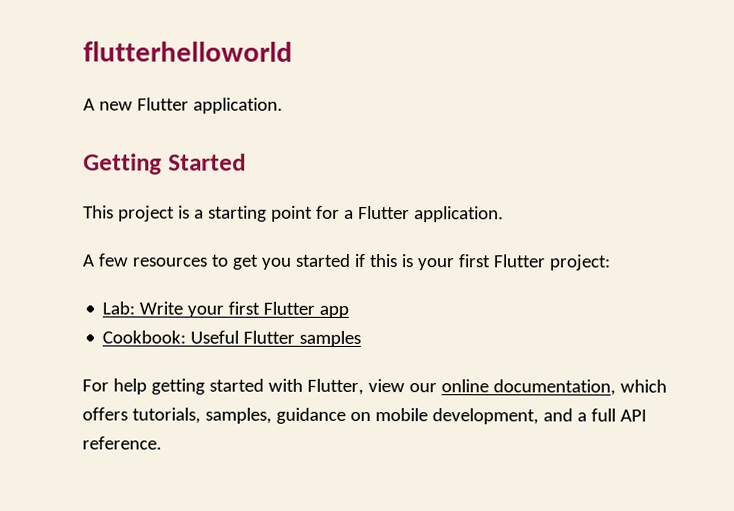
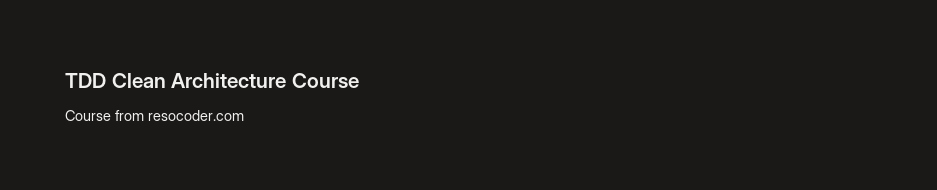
- flutterhelloworld
- A new Flutter application.
- Getting Started
- This project is a starting point for a Flutter application.
- A few resources to get you started if this is your first Flutter project:
- Lab: Write your first Flutter app
- Cookbook: Useful Flutter samples
- For help getting started with Flutter, view our online documentation, which offers tutorials, samples, guidance on mobile development, and a full API reference.
+ TDD Clean Architecture Course
+ Course from resocoder.com

